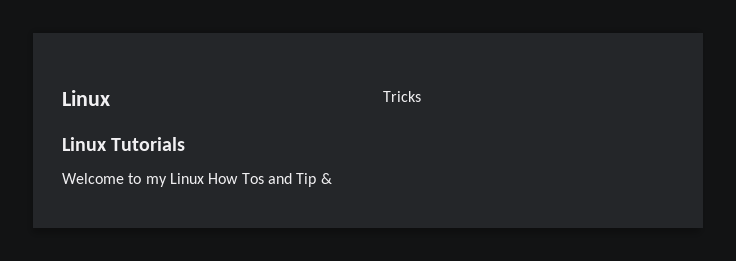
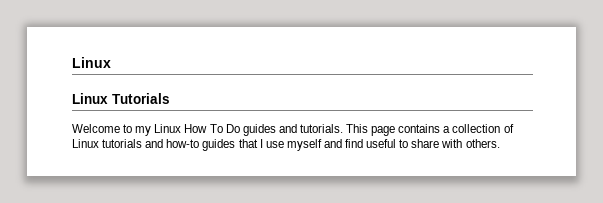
- Welcome to my Linux How Tos and Tip & Tricks
+ Welcome to my Linux How To Do guides and tutorials. This page contains a collection of Linux tutorials and how-to guides that I use myself and find useful to share with others.

